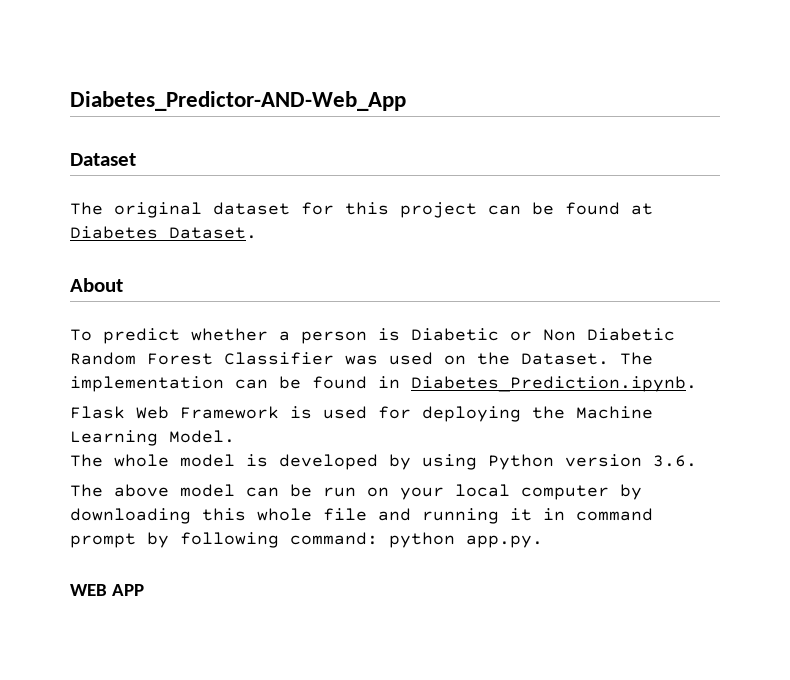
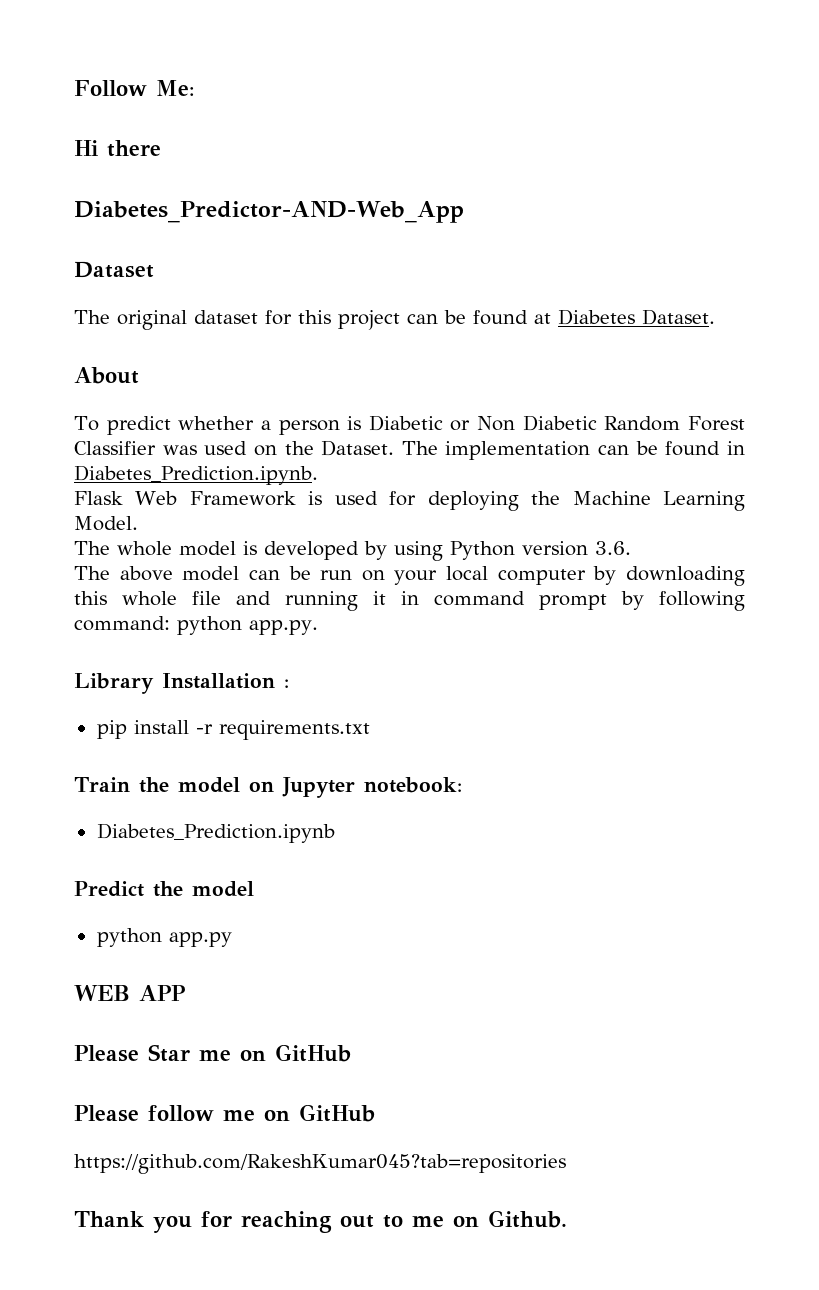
+ Follow Me:
+ Hi there
+ Library Installation :
+ pip install -r requirements.txt
+ Train the model on Jupyter notebook:
+ Diabetes_Prediction.ipynb
+ Predict the model
+ python app.py
  WEB APP
+ Please Star me on GitHub
+ Please follow me on GitHub
+ https://github.com/RakeshKumar045?tab=repositories
+ Thank you for reaching out to me on Github.

